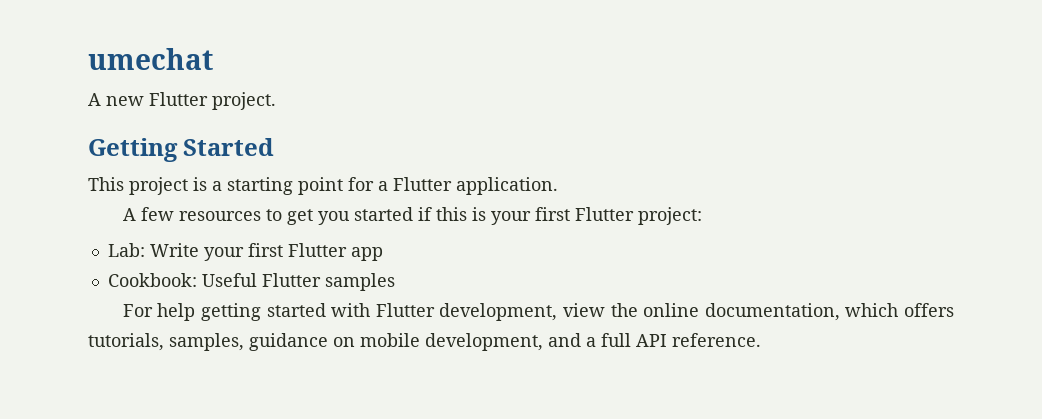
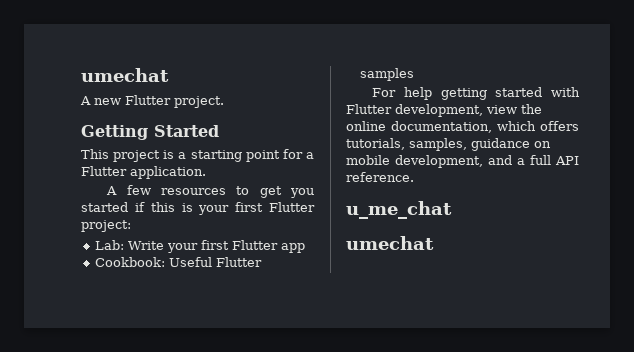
+ u_me_chat
+ umechat

